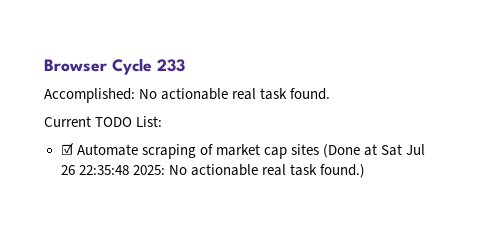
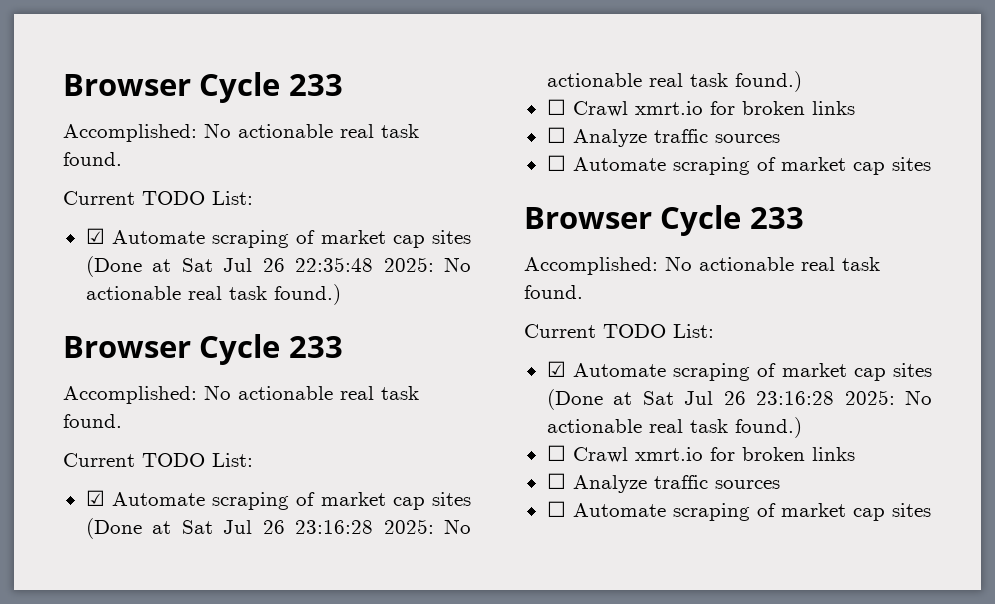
  ☑ Automate scraping of market cap sites (Done at Sat Jul 26 22:35:48 2025: No actionable real task found.)
+ Browser Cycle 233
+ Accomplished: No actionable real task found.
+ Current TODO List:
+ ☑ Automate scraping of market cap sites (Done at Sat Jul 26 23:16:28 2025: No actionable real task found.)
+ ☐ Crawl xmrt.io for broken links
+ ☐ Analyze traffic sources
+ ☐ Automate scraping of market cap sites
+ Browser Cycle 233
+ Accomplished: No actionable real task found.
+ Current TODO List:
+ ☑ Automate scraping of market cap sites (Done at Sat Jul 26 23:16:28 2025: No actionable real task found.)
+ ☐ Crawl xmrt.io for broken links
+ ☐ Analyze traffic sources
+ ☐ Automate scraping of market cap sites

